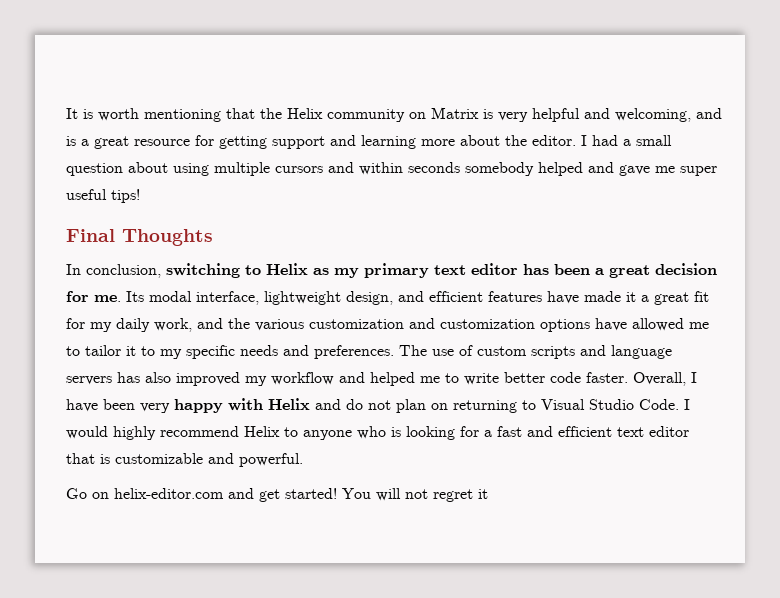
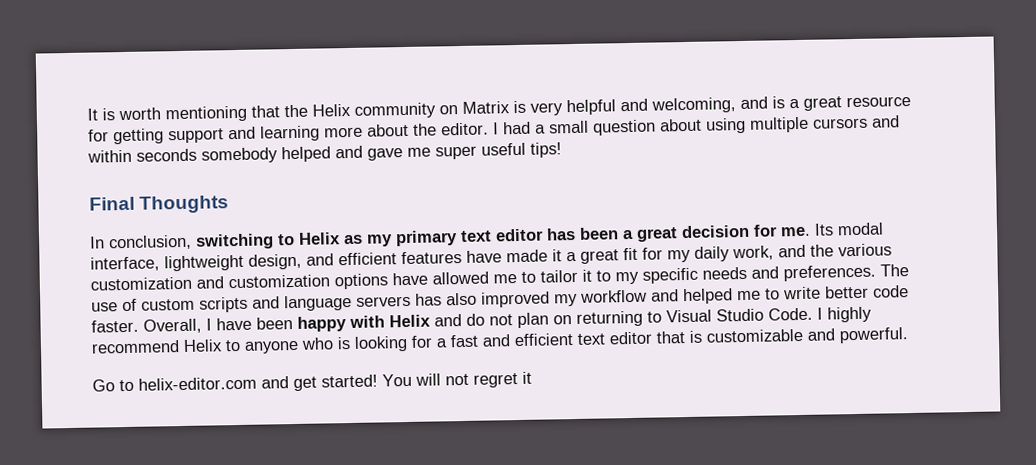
- Overall, I have been very happy with Helix and do not plan on returning to Visual Studio Code.
+ Overall, I have been happy with Helix and do not plan on returning to Visual Studio Code.
- I would highly recommend Helix to anyone who is looking for a fast and efficient text editor that is customizable and powerful.
+ I highly recommend Helix to anyone who is looking for a fast and efficient text editor that is customizable and powerful.
- Go on helix-editor.com and get started!
+ Go to helix-editor.com and get started!

